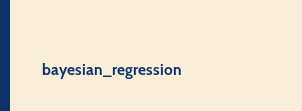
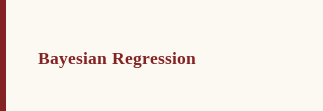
- bayesian_regression
+ Bayesian Regression

